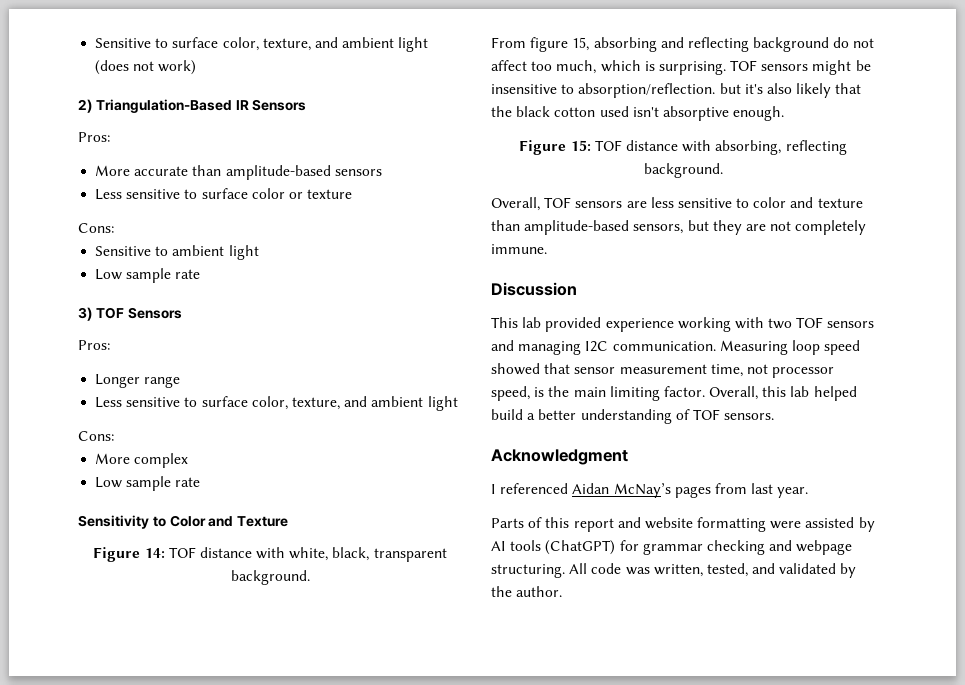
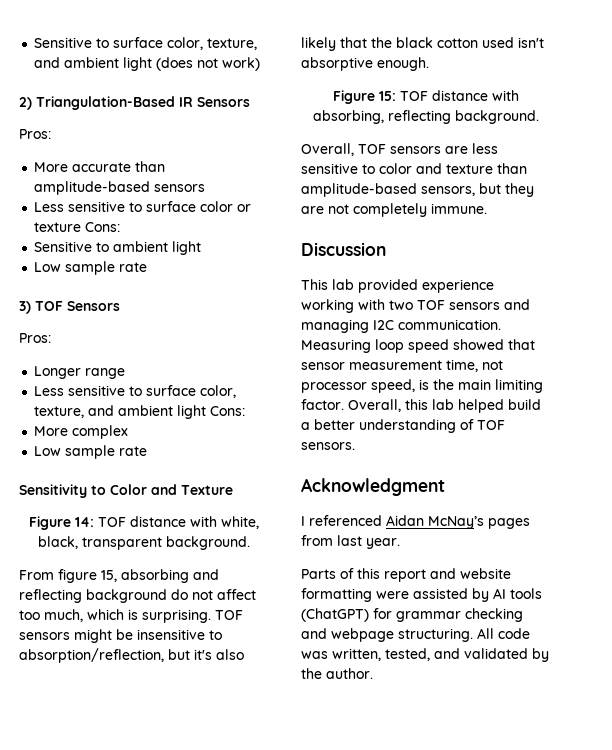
- Less sensitive to surface color or texture
- Cons:
+ Less sensitive to surface color or texture Cons:
- Less sensitive to surface color, texture, and ambient light
- Cons:
+ Less sensitive to surface color, texture, and ambient light Cons:
- TOF sensors might be insensitive to absorption/reflection. but it's also likely that the black cotton used isn't absorptive enough.
+ TOF sensors might be insensitive to absorption/reflection, but it's also likely that the black cotton used isn't absorptive enough.

